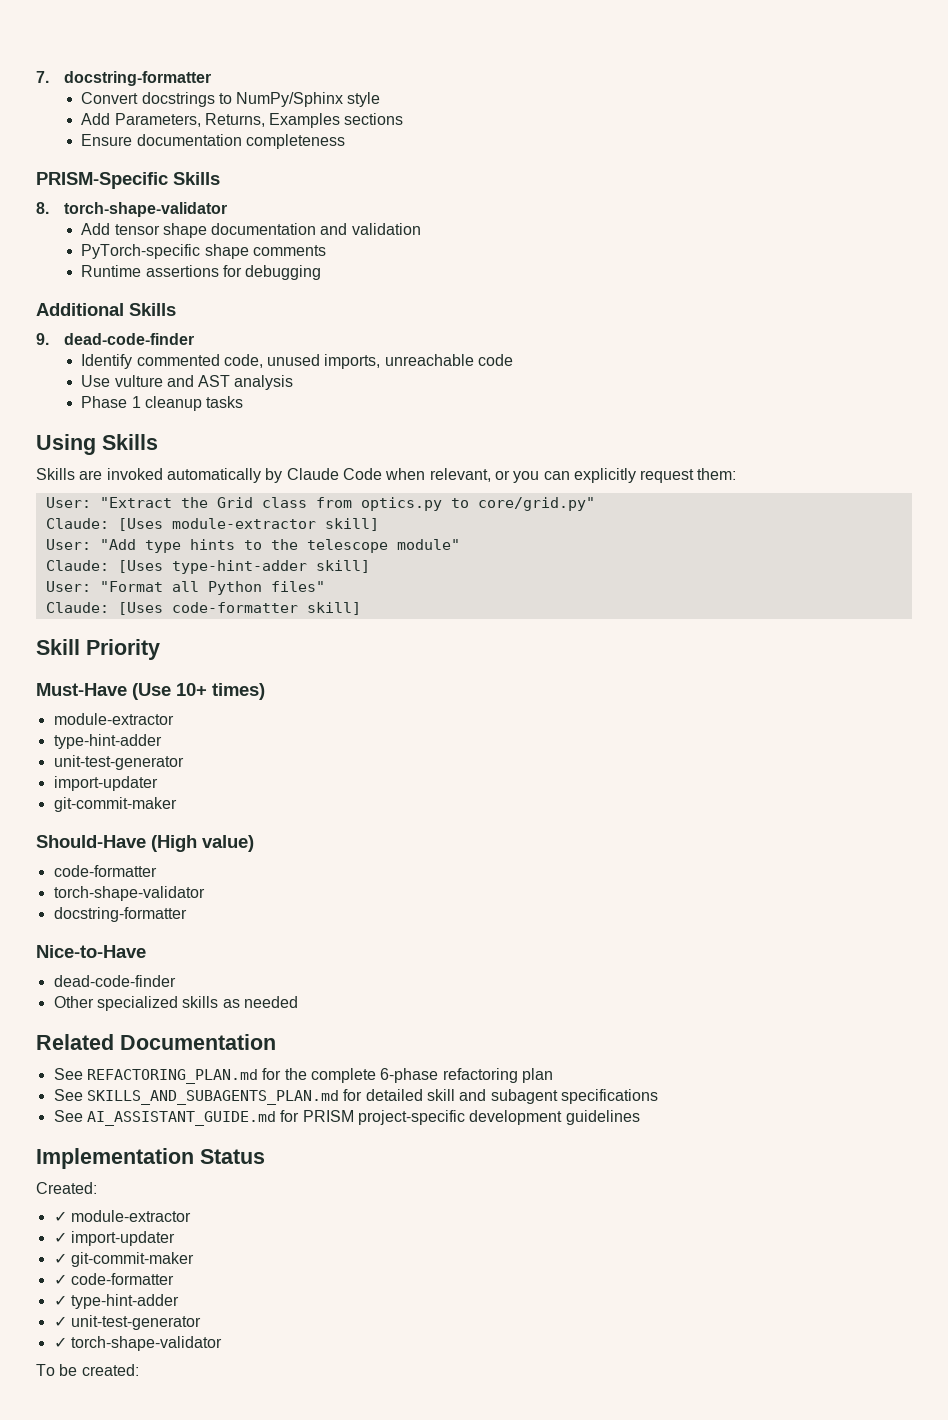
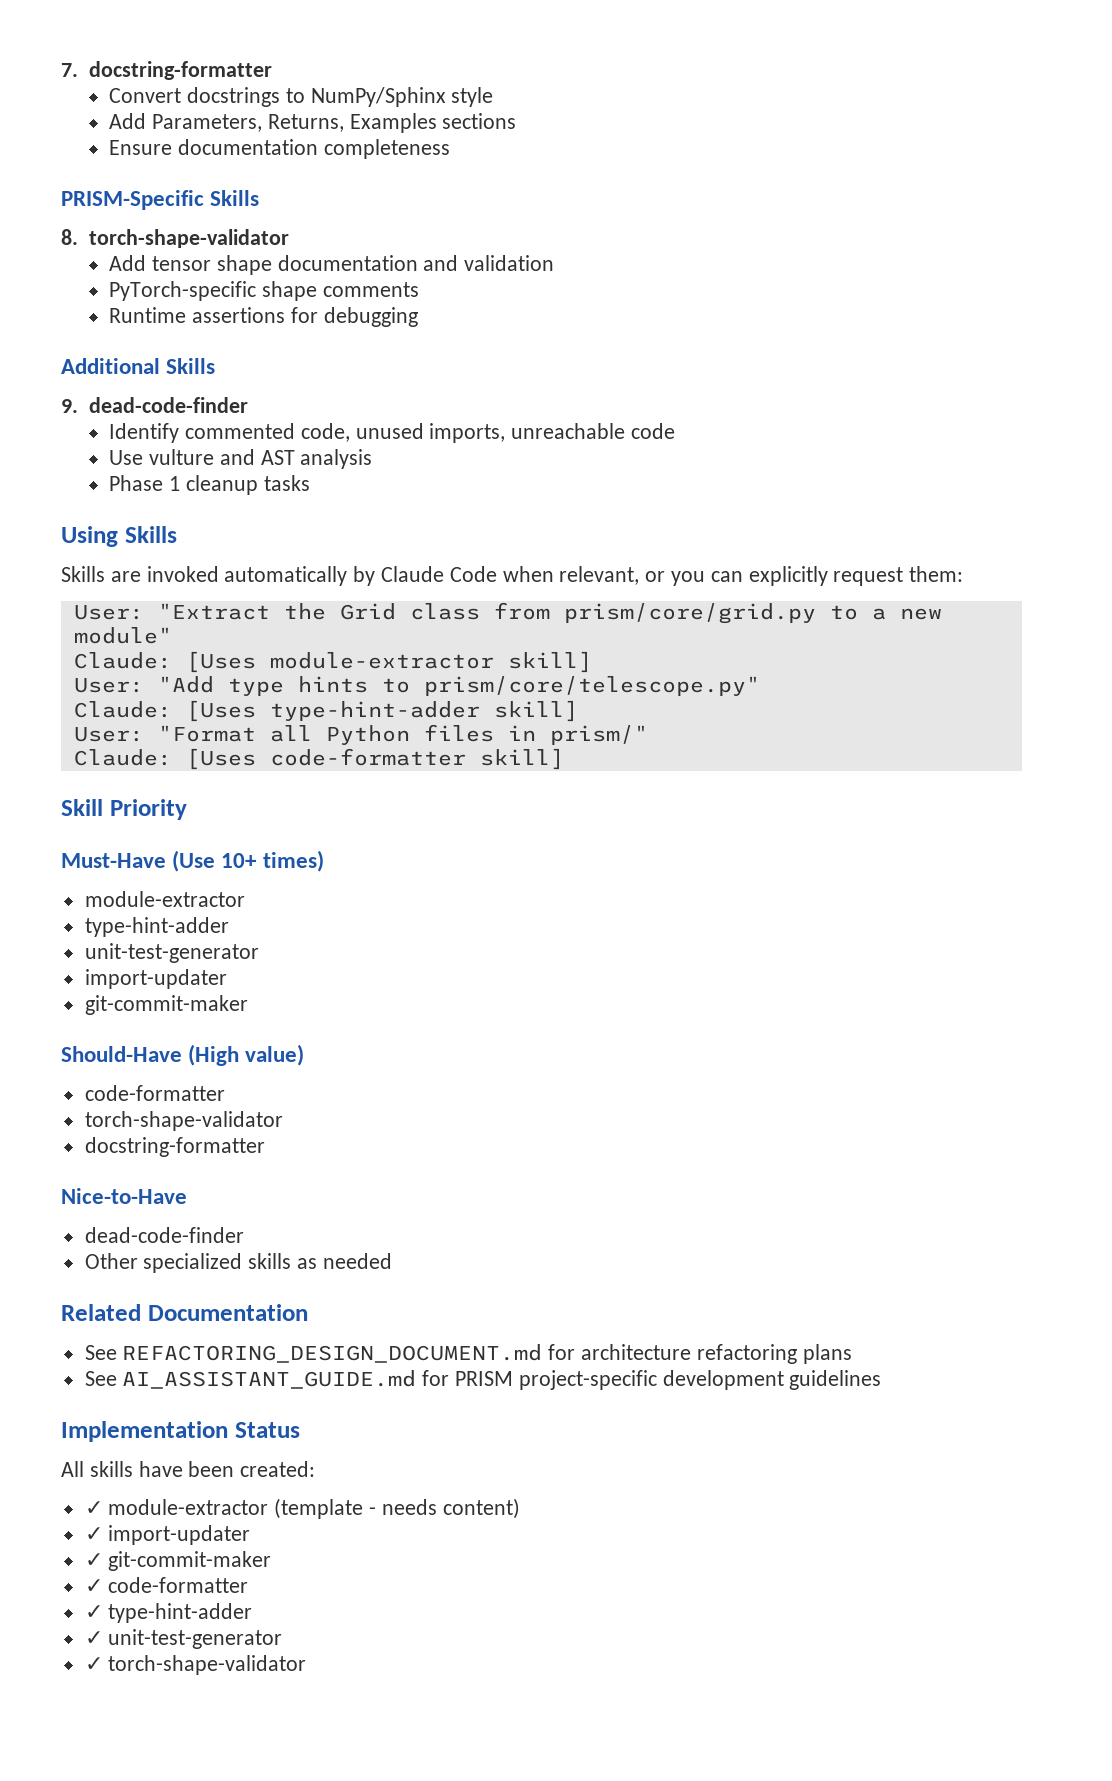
- User: "Extract the Grid class from optics.py to core/grid.py"
+ User: "Extract the Grid class from prism/core/grid.py to a new module"
- User: "Add type hints to the telescope module"
+ User: "Add type hints to prism/core/telescope.py"
- User: "Format all Python files"
+ User: "Format all Python files in prism/"
- See REFACTORING_PLAN.md for the complete 6-phase refactoring plan
- See SKILLS_AND_SUBAGENTS_PLAN.md for detailed skill and subagent specifications
+ See REFACTORING_DESIGN_DOCUMENT.md for architecture refactoring plans
- Created:
- ✓ module-extractor
+ All skills have been created:
+ ✓ module-extractor (template - needs content)
- To be created:

